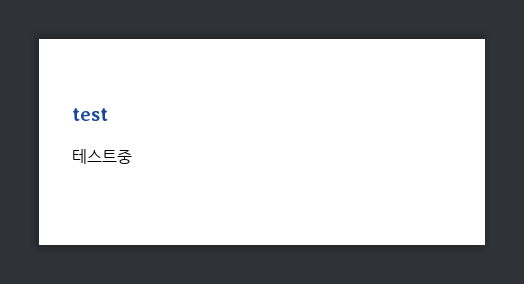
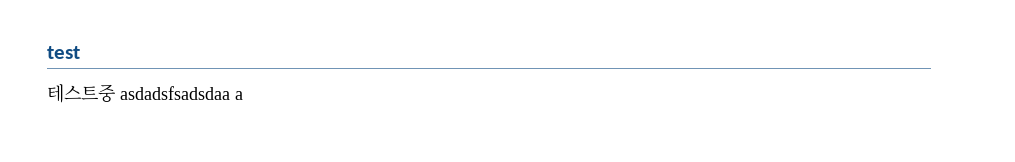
- 테스트중
+ 테스트중 asdadsfsadsdaa a

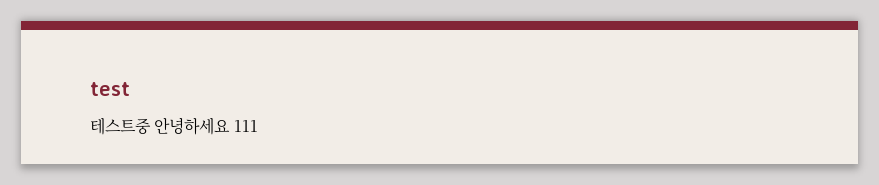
- 테스트중 asdadsfsadsdaa a
+ 테스트중 안녕하세요 111

